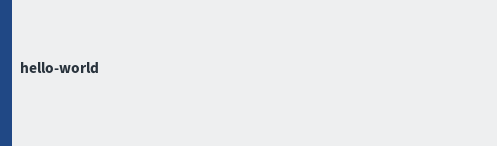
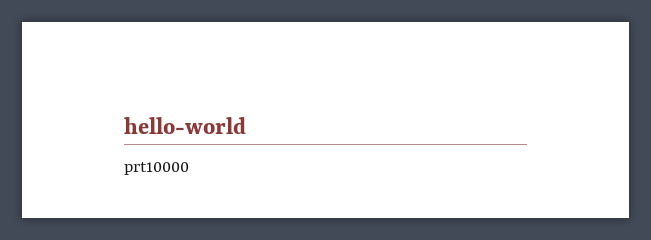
+ prt10000

